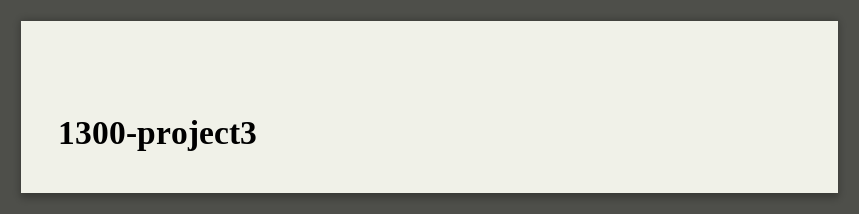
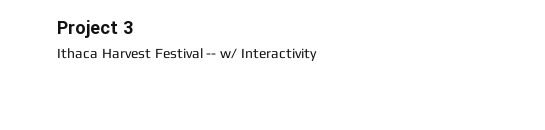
- 1300-project3
+ Project 3
+ Ithaca Harvest Festival -- w/ Interactivity

